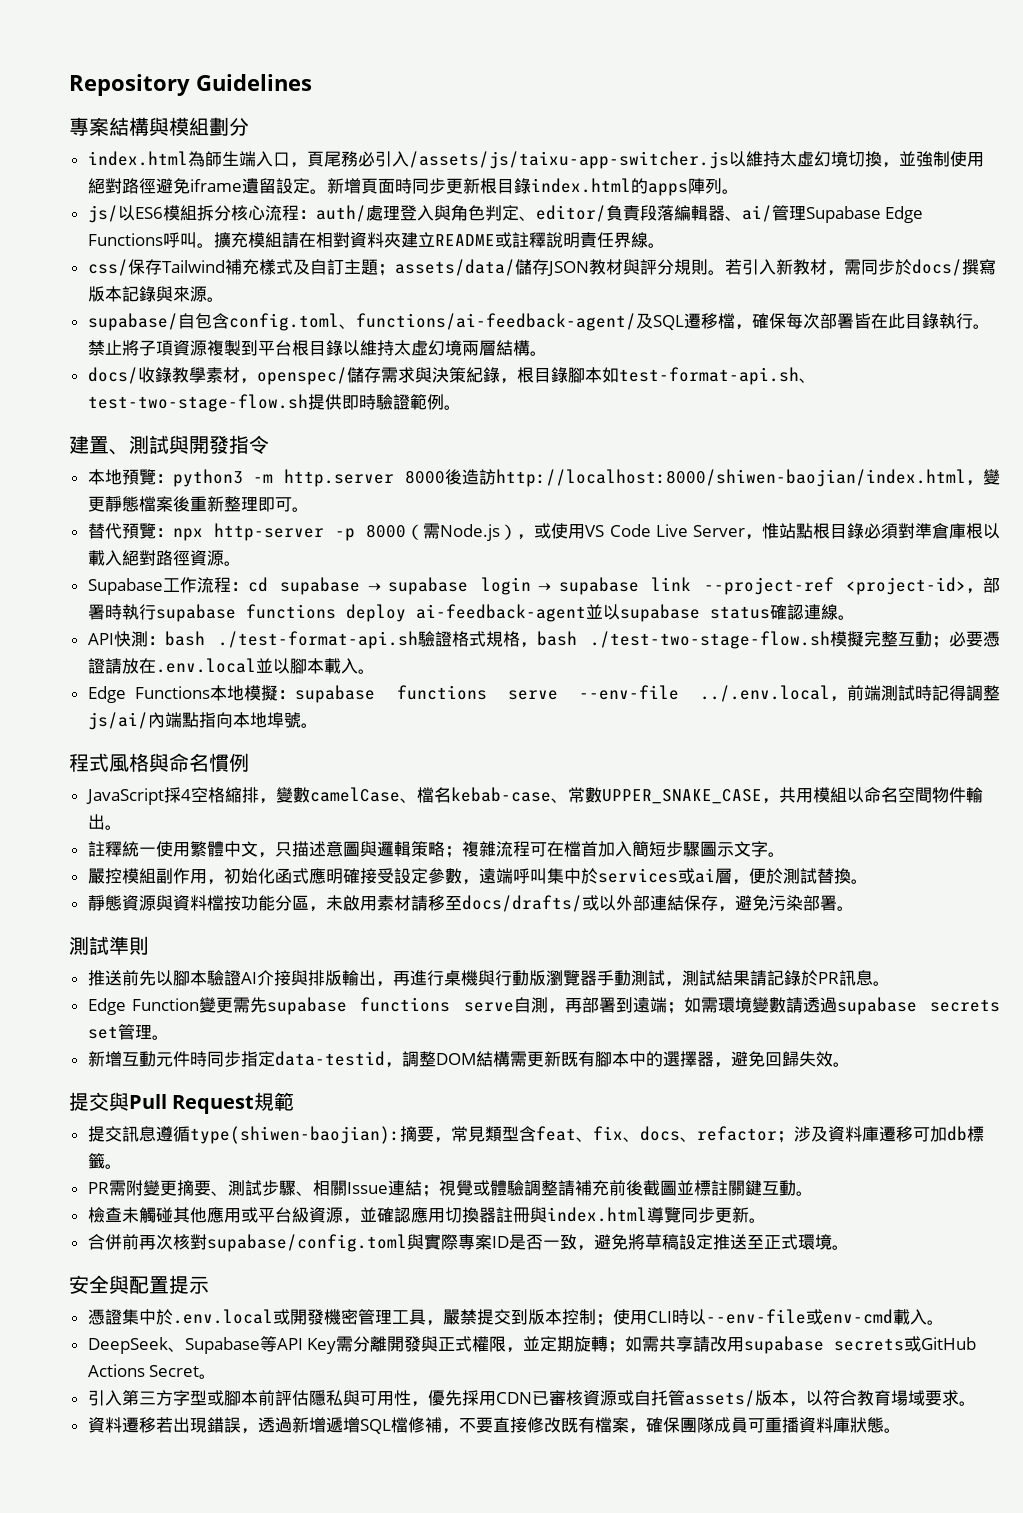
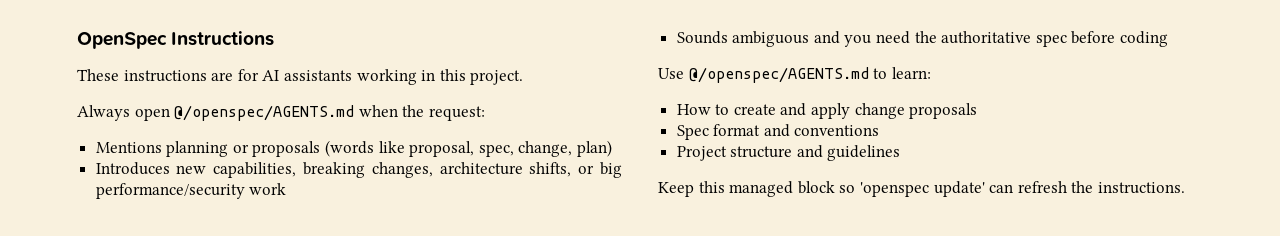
- Repository Guidelines
- 專案結構與模組劃分
- index.html為師生端入口，頁尾務必引入/assets/js/taixu-app-switcher.js以維持太虛幻境切換，並強制使用絕對路徑避免iframe遺留設定。新增頁面時同步更新根目錄index.html的apps陣列。
- js/以ES6模組拆分核心流程：auth/處理登入與角色判定、editor/負責段落編輯器、ai/管理Supabase Edge Functions呼叫。擴充模組請在相對資料夾建立README或註釋說明責任界線。
- css/保存Tailwind補充樣式及自訂主題；assets/data/儲存JSON教材與評分規則。若引入新教材，需同步於docs/撰寫版本記錄與來源。
- supabase/自包含config.toml、functions/ai-feedback-agent/及SQL遷移檔，確保每次部署皆在此目錄執行。禁止將子項資源複製到平台根目錄以維持太虛幻境兩層結構。
- docs/收錄教學素材，openspec/儲存需求與決策紀錄，根目錄腳本如test-format-api.sh、test-two-stage-flow.sh提供即時驗證範例。
- 建置、測試與開發指令
- 本地預覽：python3 -m http.server 8000後造訪http://localhost:8000/shiwen-baojian/index.html，變更靜態檔案後重新整理即可。
- 替代預覽：npx http-server -p 8000（需Node.js），或使用VS Code Live Server，惟站點根目錄必須對準倉庫根以載入絕對路徑資源。
- Supabase工作流程：cd supabase → supabase login → supabase link --project-ref <project-id>，部署時執行supabase functions deploy ai-feedback-agent並以supabase status確認連線。
- API快測：bash ./test-format-api.sh驗證格式規格，bash ./test-two-stage-flow.sh模擬完整互動；必要憑證請放在.env.local並以腳本載入。
- Edge Functions本地模擬：supabase functions serve --env-file ../.env.local，前端測試時記得調整js/ai/內端點指向本地埠號。
- 程式風格與命名慣例
- JavaScript採4空格縮排，變數camelCase、檔名kebab-case、常數UPPER_SNAKE_CASE，共用模組以命名空間物件輸出。
- 註釋統一使用繁體中文，只描述意圖與邏輯策略；複雜流程可在檔首加入簡短步驟圖示文字。
- 嚴控模組副作用，初始化函式應明確接受設定參數，遠端呼叫集中於services或ai層，便於測試替換。
- 靜態資源與資料檔按功能分區，未啟用素材請移至docs/drafts/或以外部連結保存，避免污染部署。
- 測試準則
- 推送前先以腳本驗證AI介接與排版輸出，再進行桌機與行動版瀏覽器手動測試，測試結果請記錄於PR訊息。
- Edge Function變更需先supabase functions serve自測，再部署到遠端；如需環境變數請透過supabase secrets set管理。
- 新增互動元件時同步指定data-testid，調整DOM結構需更新既有腳本中的選擇器，避免回歸失效。
- 提交與Pull Request規範
- 提交訊息遵循type(shiwen-baojian):摘要，常見類型含feat、fix、docs、refactor；涉及資料庫遷移可加db標籤。
- PR需附變更摘要、測試步驟、相關Issue連結；視覺或體驗調整請補充前後截圖並標註關鍵互動。
- 檢查未觸碰其他應用或平台級資源，並確認應用切換器註冊與index.html導覽同步更新。
- 合併前再次核對supabase/config.toml與實際專案ID是否一致，避免將草稿設定推送至正式環境。
- 安全與配置提示
- 憑證集中於.env.local或開發機密管理工具，嚴禁提交到版本控制；使用CLI時以--env-file或env-cmd載入。
- DeepSeek、Supabase等API Key需分離開發與正式權限，並定期旋轉；如需共享請改用supabase secrets或GitHub Actions Secret。
- 引入第三方字型或腳本前評估隱私與可用性，優先採用CDN已審核資源或自托管assets/版本，以符合教育場域要求。
- 資料遷移若出現錯誤，透過新增遞增SQL檔修補，不要直接修改既有檔案，確保團隊成員可重播資料庫狀態。
+ OpenSpec Instructions
+ These instructions are for AI assistants working in this project.
+ Always open @/openspec/AGENTS.md when the request:
+ Mentions planning or proposals (words like proposal, spec, change, plan)
+ Introduces new capabilities, breaking changes, architecture shifts, or big performance/security work
+ Sounds ambiguous and you need the authoritative spec before coding
+ Use @/openspec/AGENTS.md to learn:
+ How to create and apply change proposals
+ Spec format and conventions
+ Project structure and guidelines
+ Keep this managed block so 'openspec update' can refresh the instructions.

